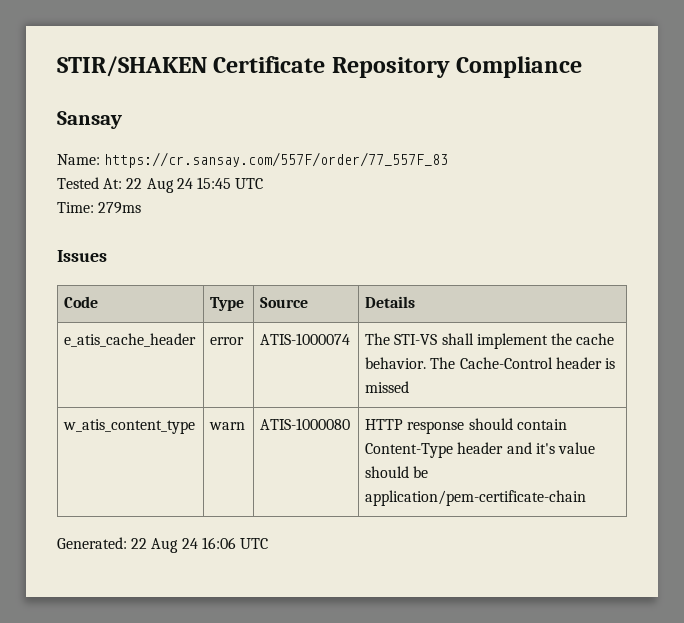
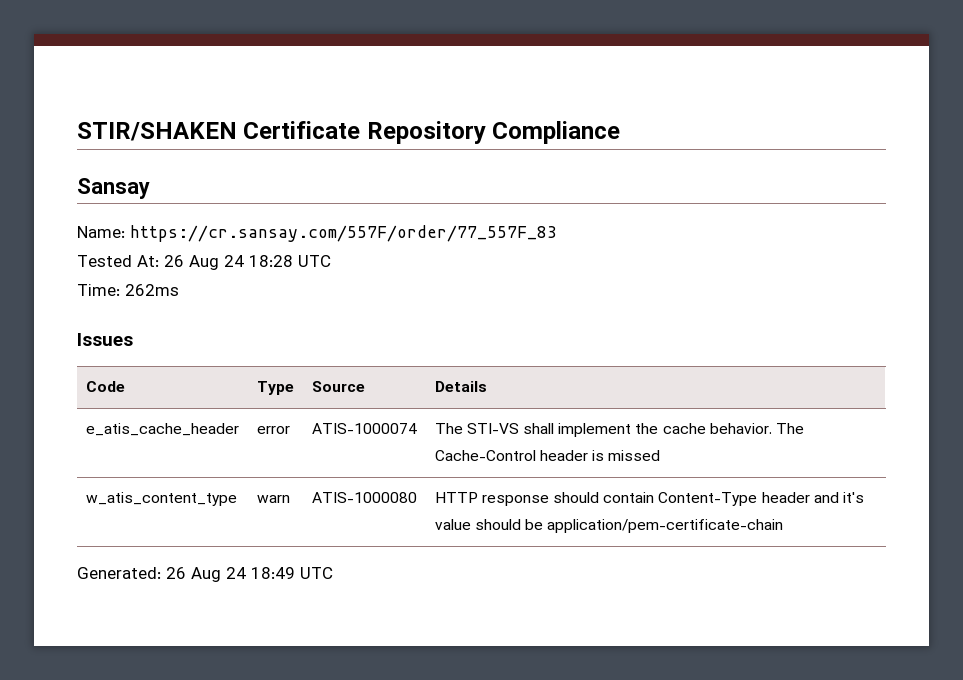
- Tested At: 22 Aug 24 15:45 UTC
+ Tested At: 26 Aug 24 18:28 UTC
- Time: 279ms
+ Time: 262ms
- Generated: 22 Aug 24 16:06 UTC
+ Generated: 26 Aug 24 18:49 UTC

